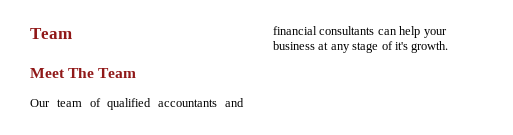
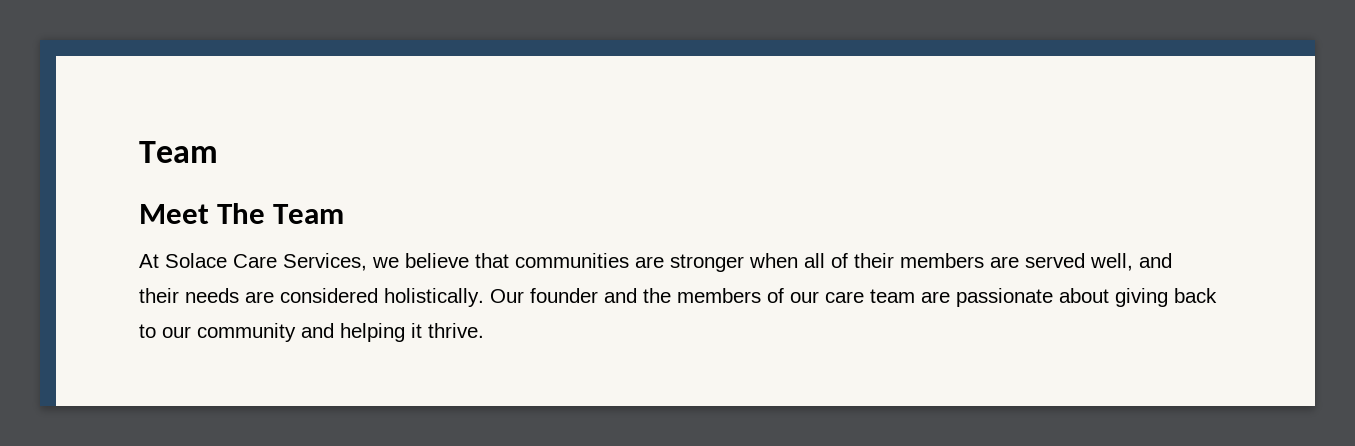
- Our team of qualified accountants and financial consultants can help your business at any stage of it's growth.
+ At Solace Care Services, we believe that communities are stronger when all of their members are served well, and their needs are considered holistically. Our founder and the members of our care team are passionate about giving back to our community and helping it thrive.

